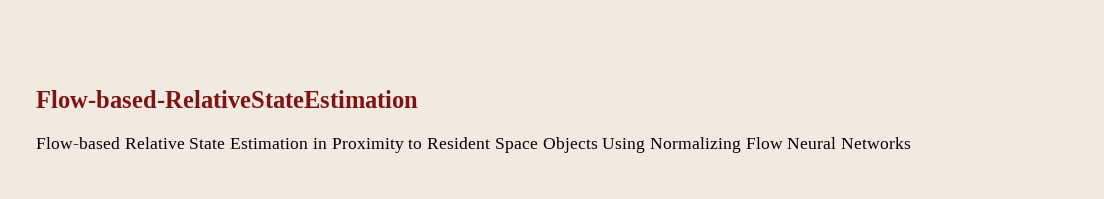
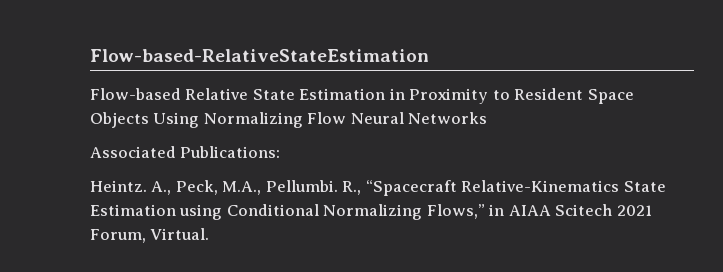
+ Associated Publications:
+ Heintz. A., Peck, M.A., Pellumbi. R., “Spacecraft Relative-Kinematics State Estimation using Conditional Normalizing Flows,” in AIAA Scitech 2021 Forum, Virtual.

